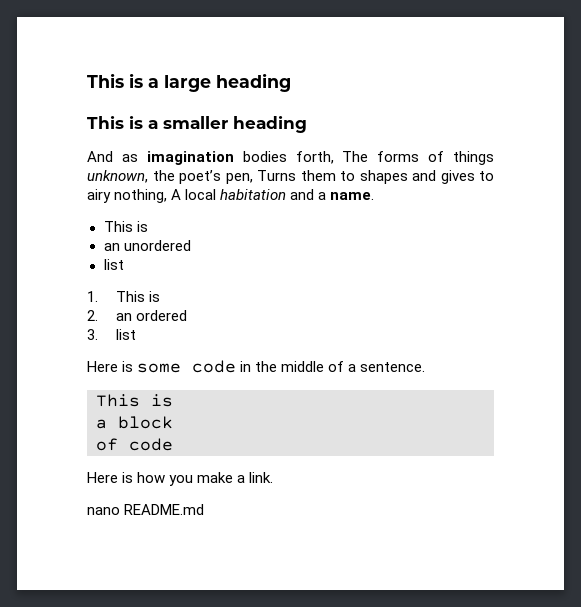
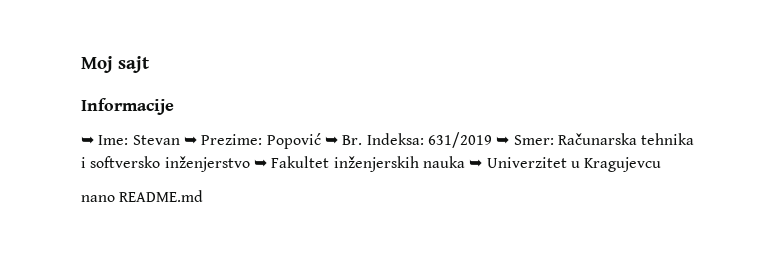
- This is a large heading
- This is a smaller heading
- And as imagination bodies forth, The forms of things unknown, the poet’s pen, Turns them to shapes and gives to airy nothing, A local habitation and a name.
- This is
- an unordered
- list
- 1. This is
- 2. an ordered
- 3. list
- Here is some code in the middle of a sentence.
- This is
- a block
- of code
- Here is how you make a link.
+ Moj sajt
+ Informacije
+ ➥ Ime: Stevan ➥ Prezime: Popović ➥ Br. Indeksa: 631/2019 ➥ Smer: Računarska tehnika i softversko inženjerstvo ➥ Fakultet inženjerskih nauka ➥ Univerzitet u Kragujevcu

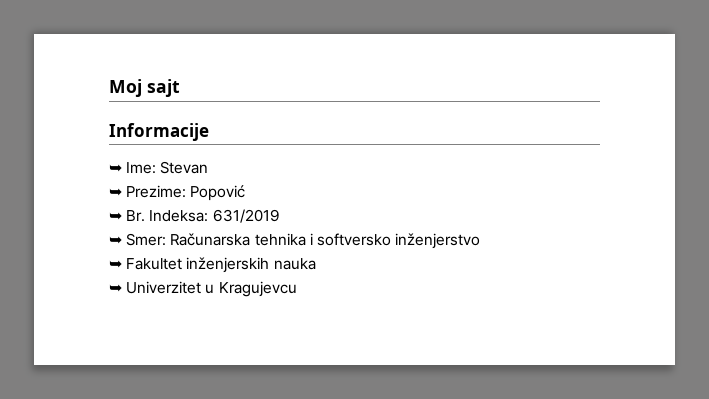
- ➥ Ime: Stevan ➥ Prezime: Popović ➥ Br. Indeksa: 631/2019 ➥ Smer: Računarska tehnika i softversko inženjerstvo ➥ Fakultet inženjerskih nauka ➥ Univerzitet u Kragujevcu
+ ➥ Ime: Stevan
+ ➥ Prezime: Popović
+ ➥ Br. Indeksa: 631/2019
+ ➥ Smer: Računarska tehnika i softversko inženjerstvo
+ ➥ Fakultet inženjerskih nauka
+ ➥ Univerzitet u Kragujevcu
- nano README.md

